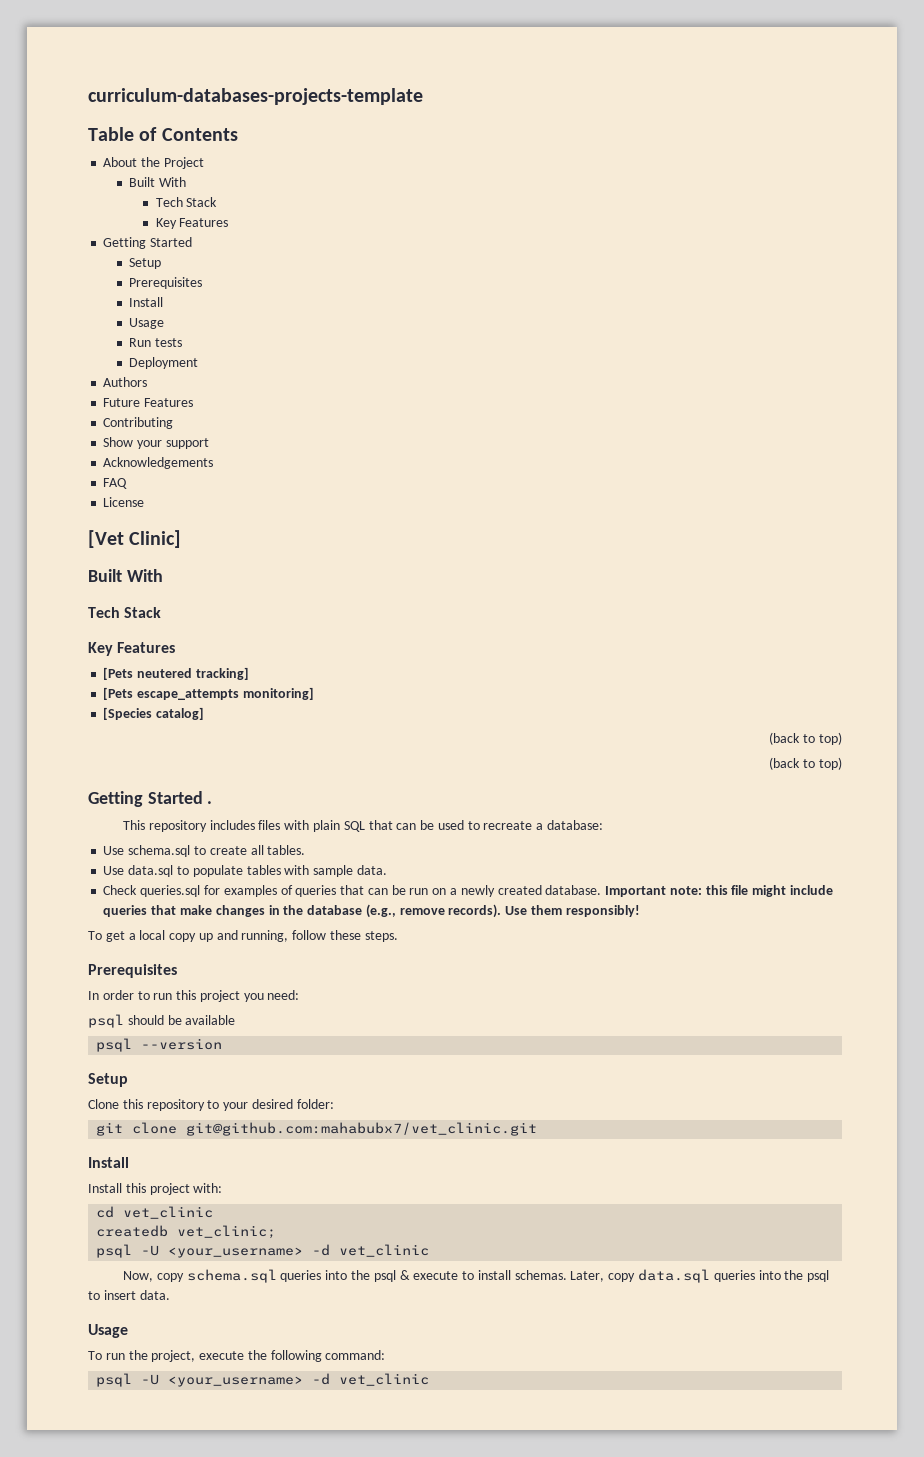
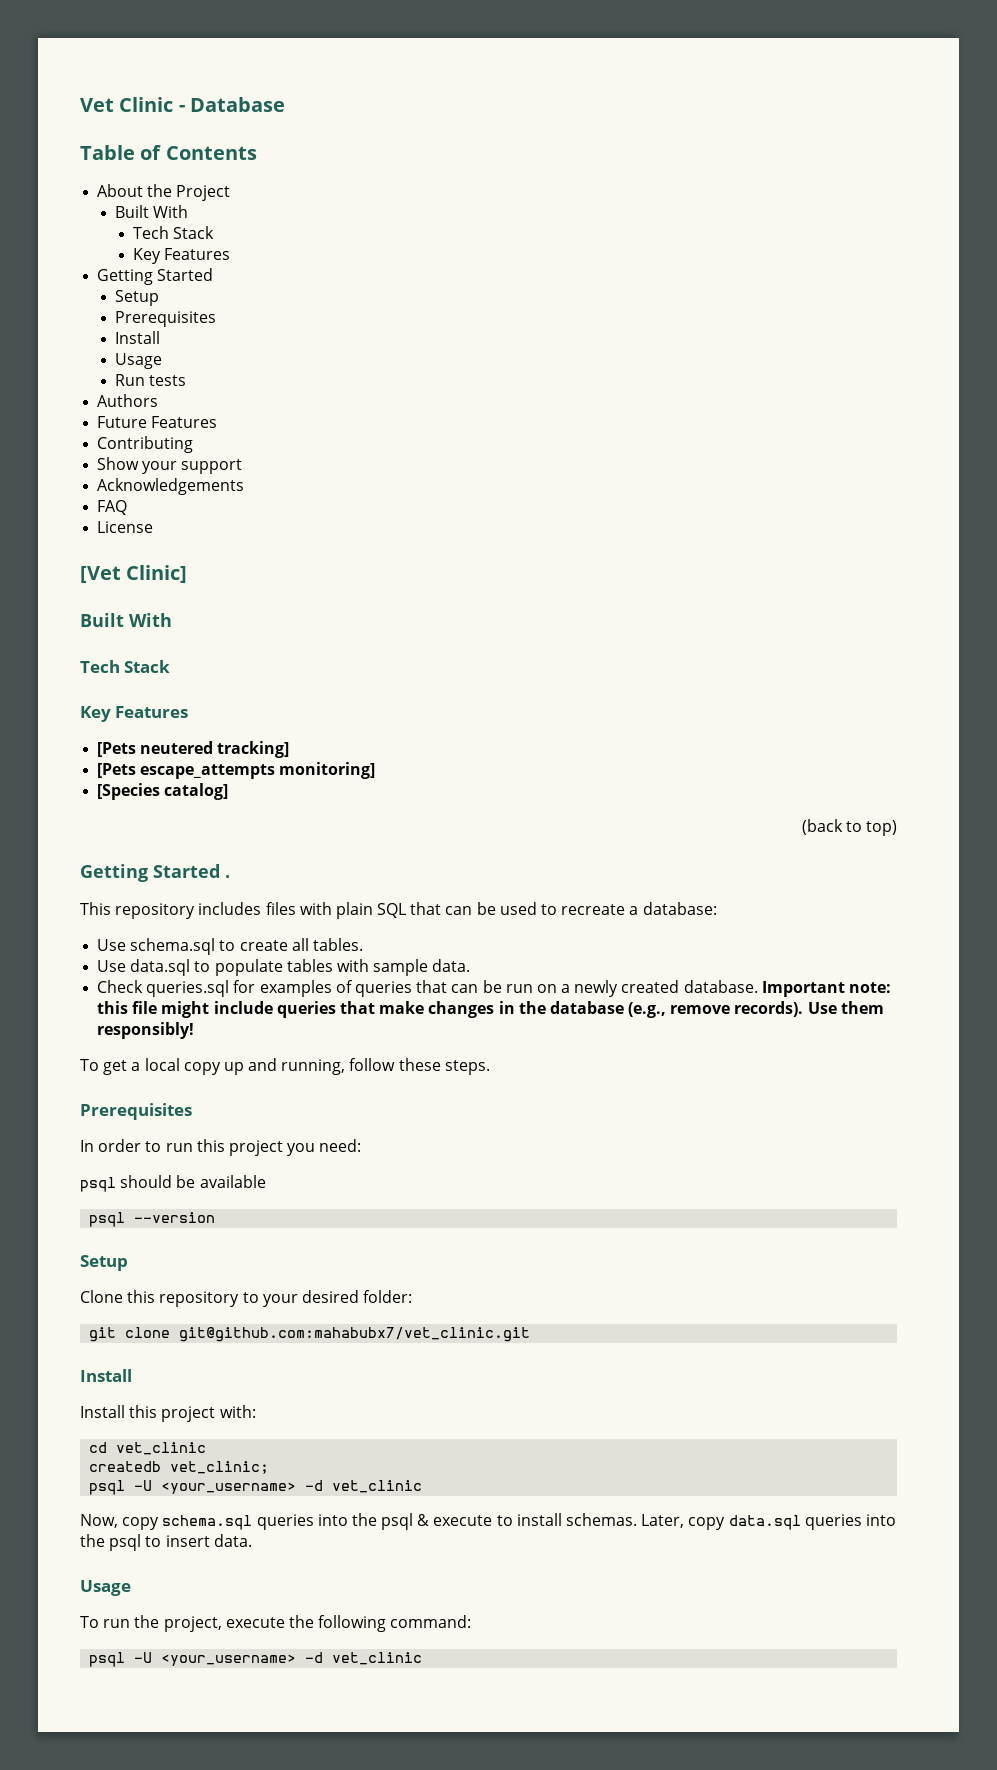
- curriculum-databases-projects-template
+ Vet Clinic - Database
- Deployment
  [Species catalog]
- (back to top)

